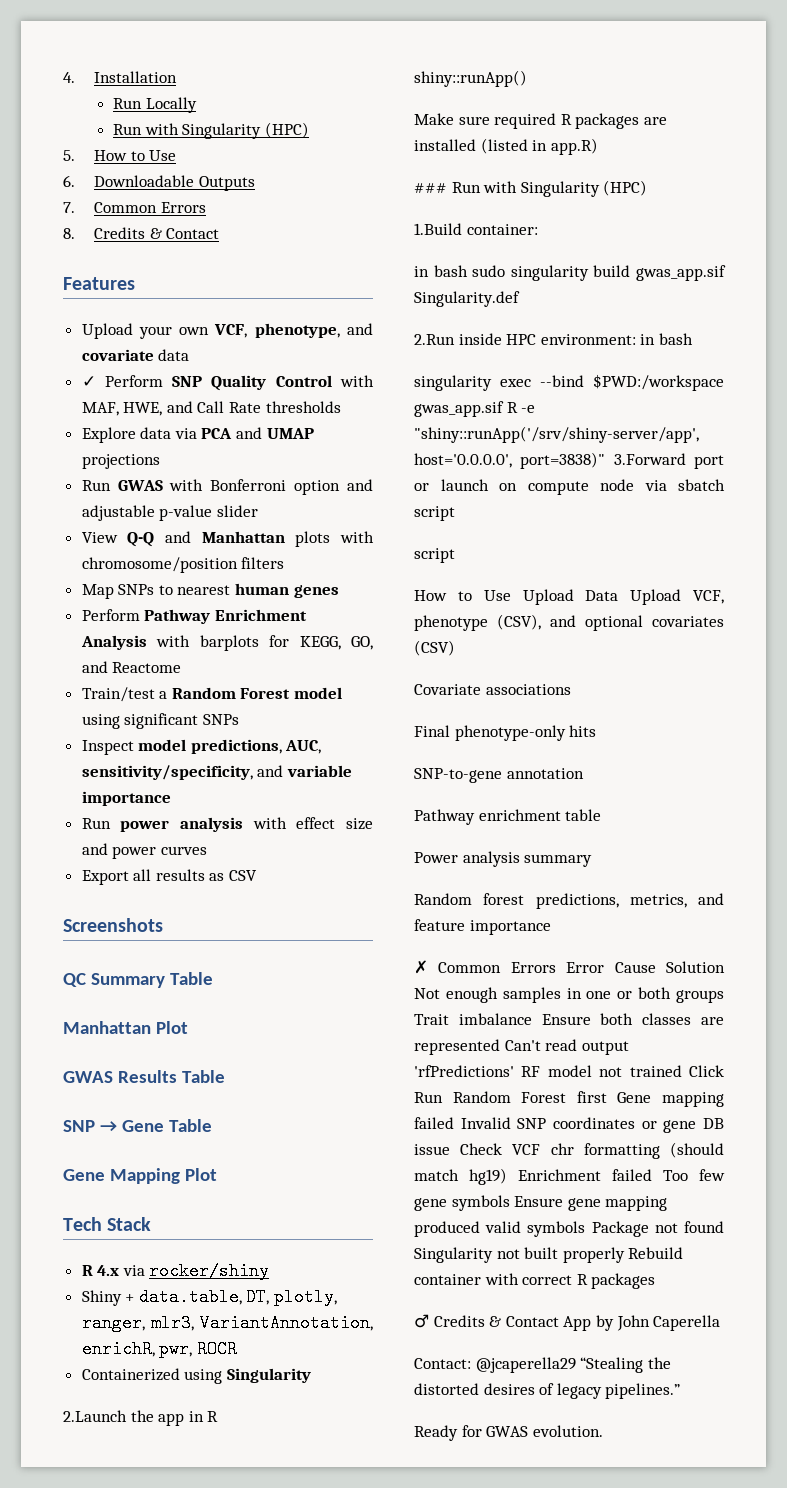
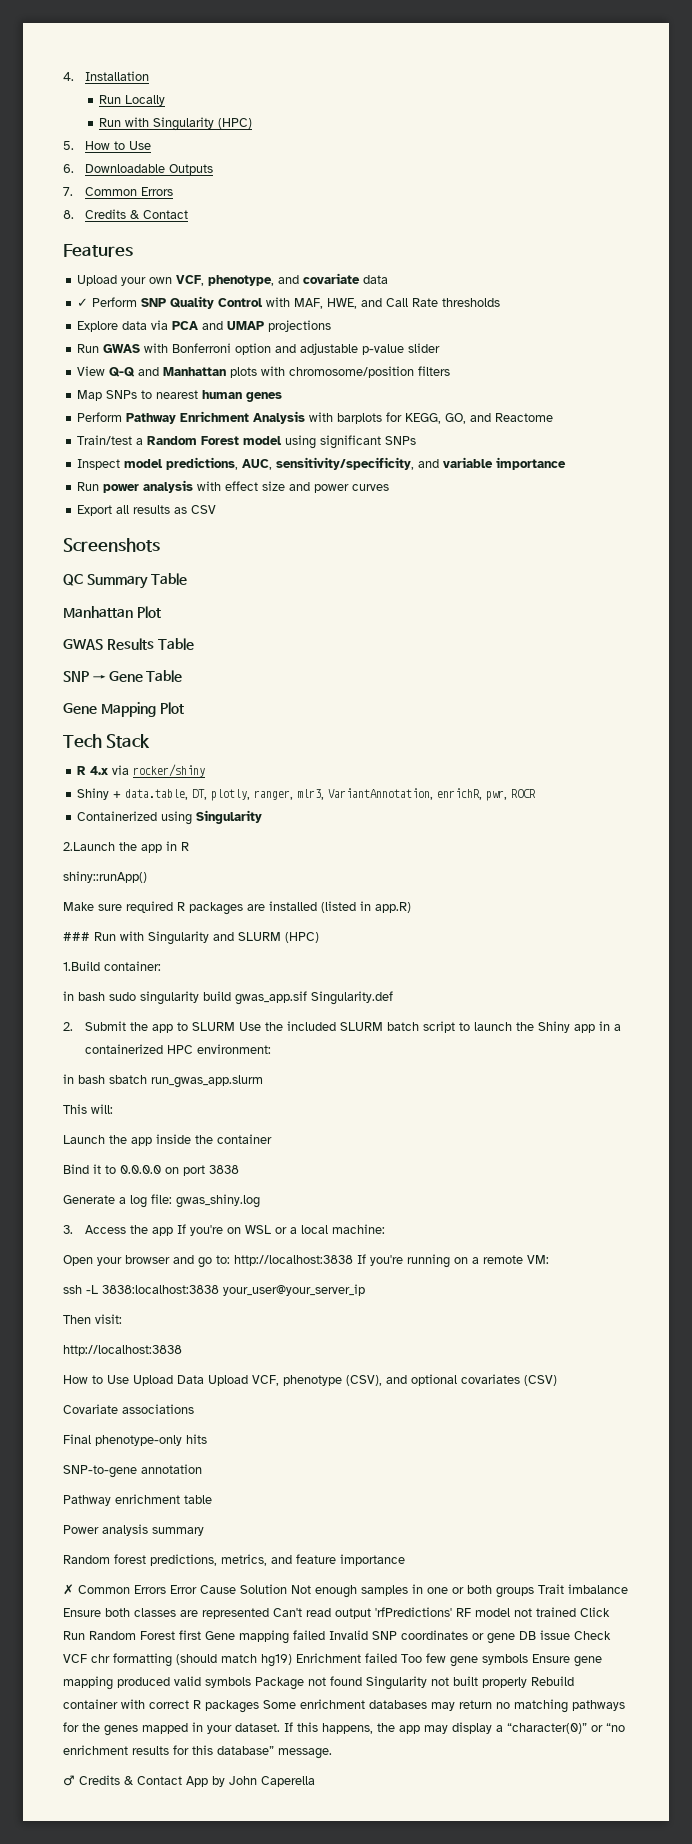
- ### Run with Singularity (HPC)
+ ### Run with Singularity and SLURM (HPC)
- 2.Run inside HPC environment: in bash
- singularity exec --bind $PWD:/workspace gwas_app.sif R -e "shiny::runApp('/srv/shiny-server/app', host='0.0.0.0', port=3838)" 3.Forward port or launch on compute node via sbatch script
- script
+ 2. Submit the app to SLURM Use the included SLURM batch script to launch the Shiny app in a containerized HPC environment:
+ in bash sbatch run_gwas_app.slurm
+ This will:
+ Launch the app inside the container
+ Bind it to 0.0.0.0 on port 3838
+ Generate a log file: gwas_shiny.log
+ 3. Access the app If you're on WSL or a local machine:
+ Open your browser and go to: http://localhost:3838 If you're running on a remote VM:
+ ssh -L 3838:localhost:3838 your_user@your_server_ip
+ Then visit:
+ http://localhost:3838
- ✗ Common Errors Error Cause Solution Not enough samples in one or both groups Trait imbalance Ensure both classes are represented Can't read output 'rfPredictions' RF model not trained Click Run Random Forest first Gene mapping failed Invalid SNP coordinates or gene DB issue Check VCF chr formatting (should match hg19) Enrichment failed Too few gene symbols Ensure gene mapping produced valid symbols Package not found Singularity not built properly Rebuild container with correct R packages
+ ✗ Common Errors Error Cause Solution Not enough samples in one or both groups Trait imbalance Ensure both classes are represented Can't read output 'rfPredictions' RF model not trained Click Run Random Forest first Gene mapping failed Invalid SNP coordinates or gene DB issue Check VCF chr formatting (should match hg19) Enrichment failed Too few gene symbols Ensure gene mapping produced valid symbols Package not found Singularity not built properly Rebuild container with correct R packages Some enrichment databases may return no matching pathways for the genes mapped in your dataset. If this happens, the app may display a “character(0)” or “no enrichment results for this database” message.
- Contact: @jcaperella29 “Stealing the distorted desires of legacy pipelines.”
- Ready for GWAS evolution.

